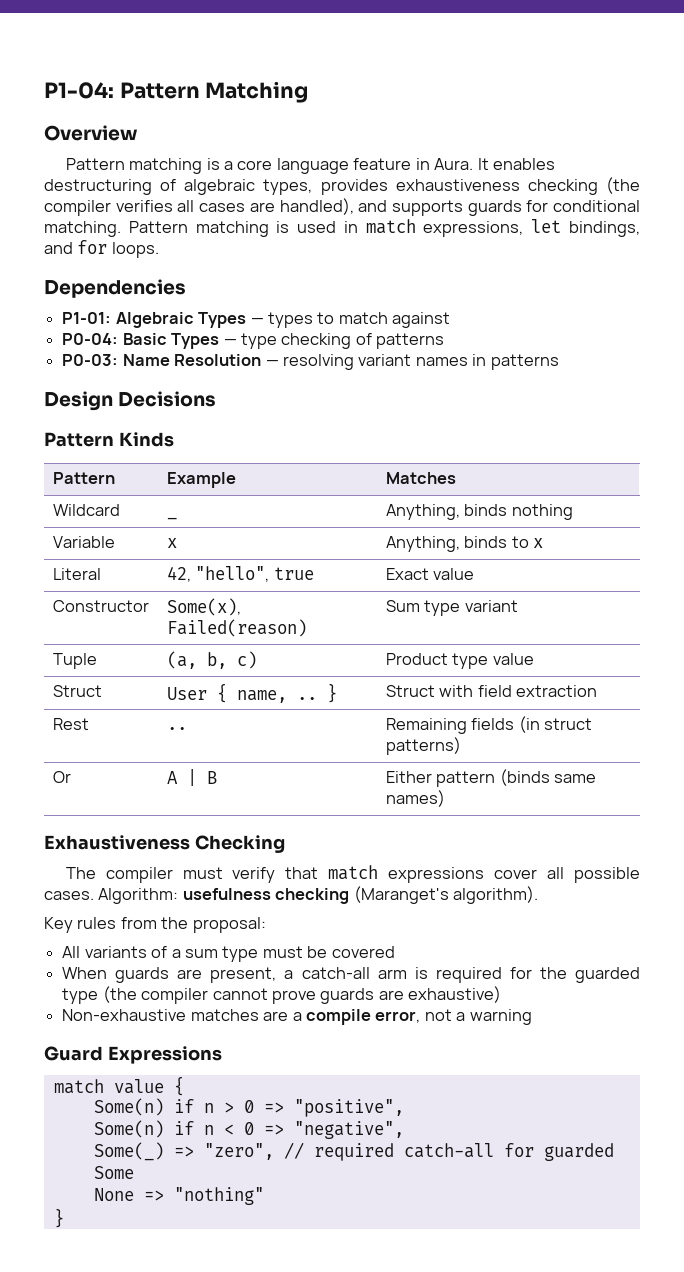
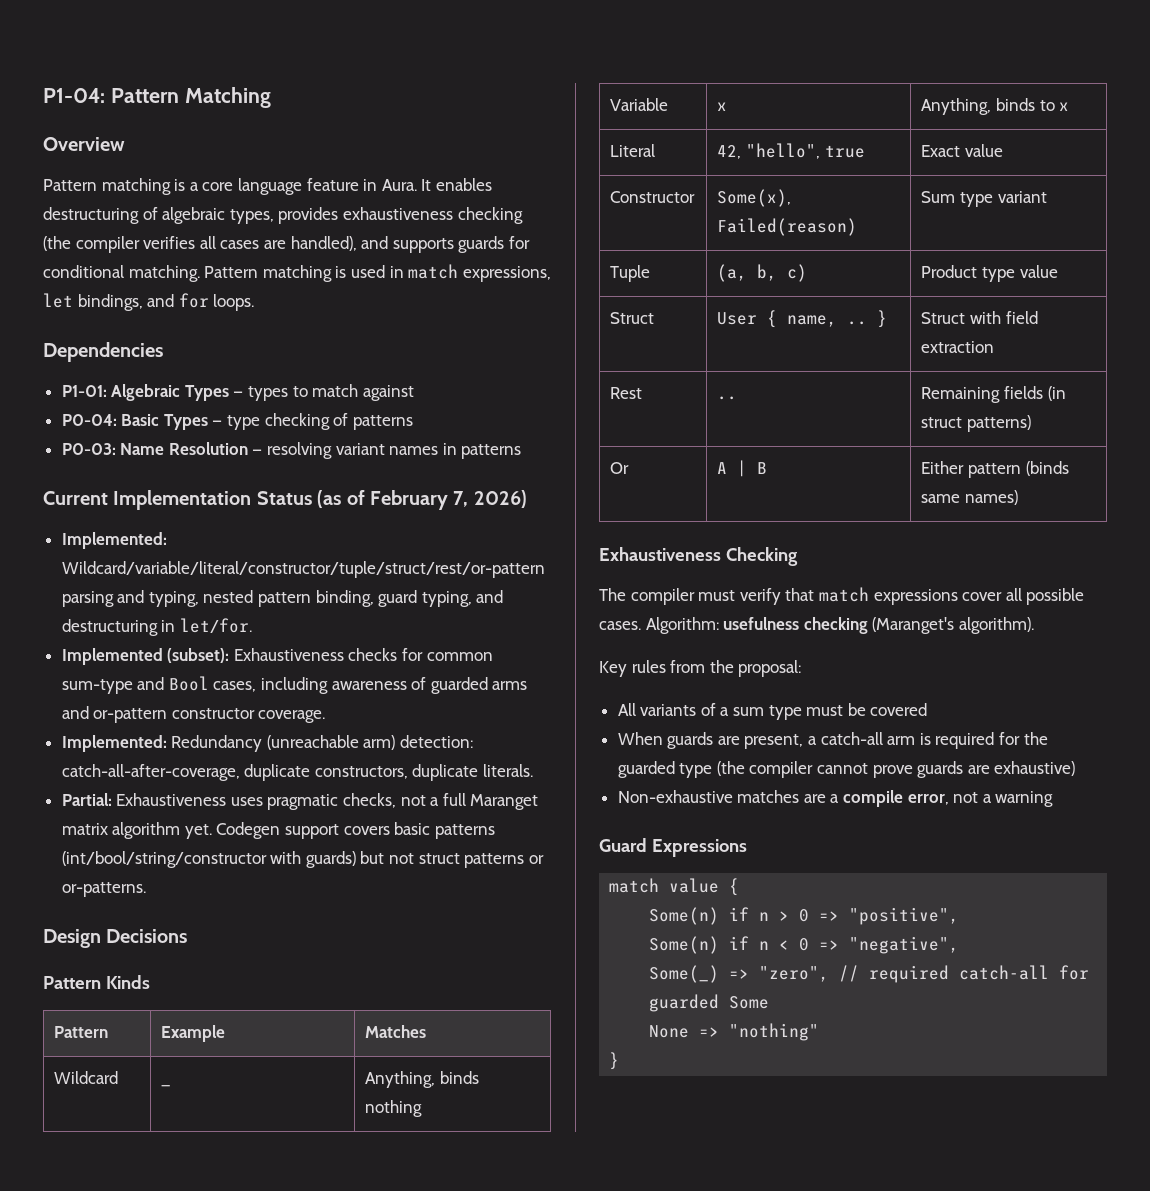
+ Current Implementation Status (as of February 7, 2026)
+ Implemented: Wildcard/variable/literal/constructor/tuple/struct/rest/or-pattern parsing and typing, nested pattern binding, guard typing, and destructuring in let/for.
+ Implemented (subset): Exhaustiveness checks for common sum-type and Bool cases, including awareness of guarded arms and or-pattern constructor coverage.
+ Implemented: Redundancy (unreachable arm) detection: catch-all-after-coverage, duplicate constructors, duplicate literals.
+ Partial: Exhaustiveness uses pragmatic checks, not a full Maranget matrix algorithm yet. Codegen support covers basic patterns (int/bool/string/constructor with guards) but not struct patterns or or-patterns.

